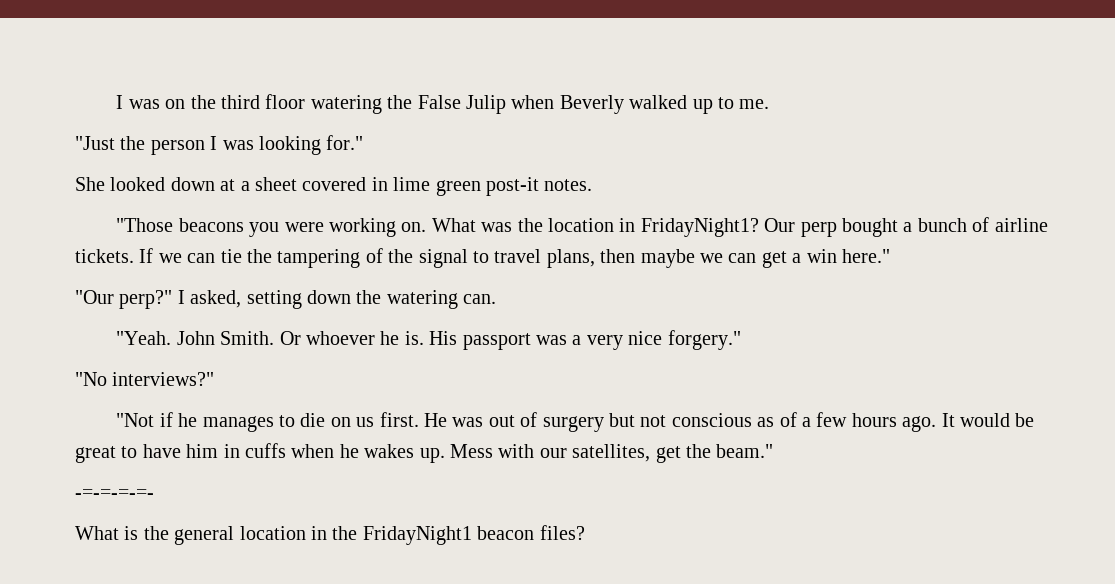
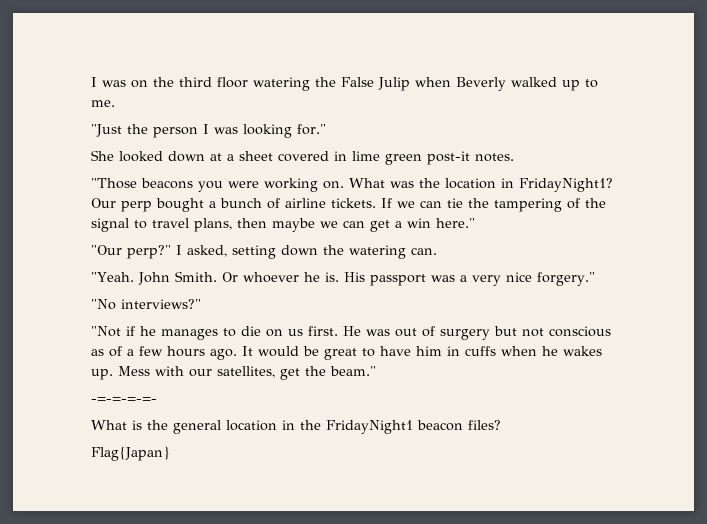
+ Flag{Japan}

